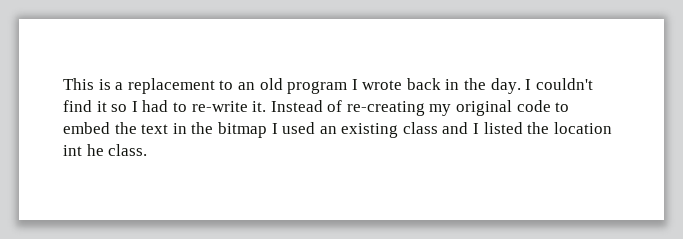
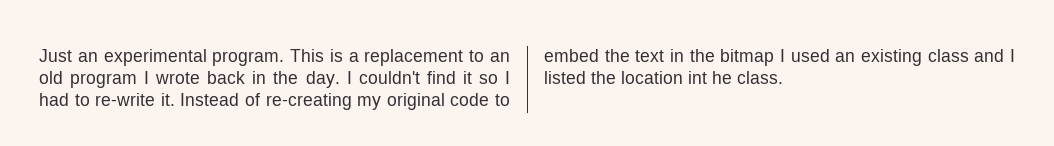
+ Just an experimental program.

